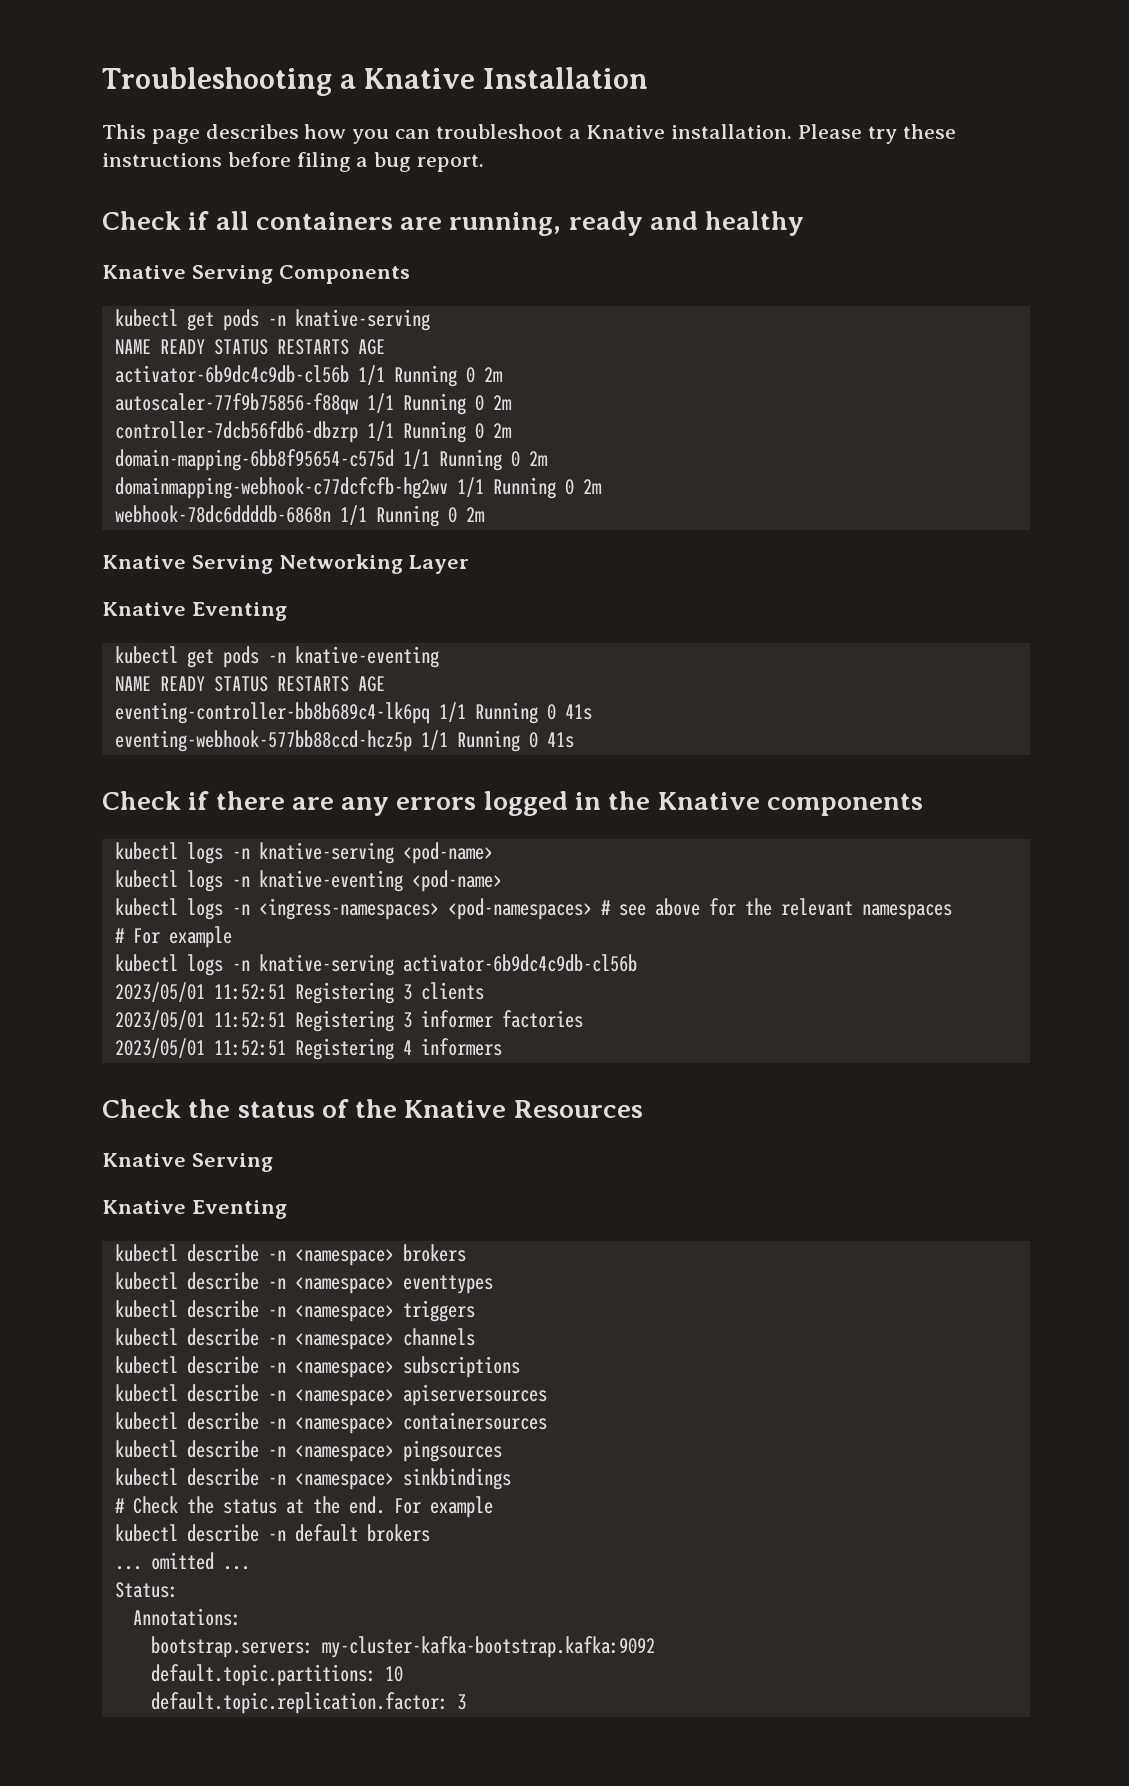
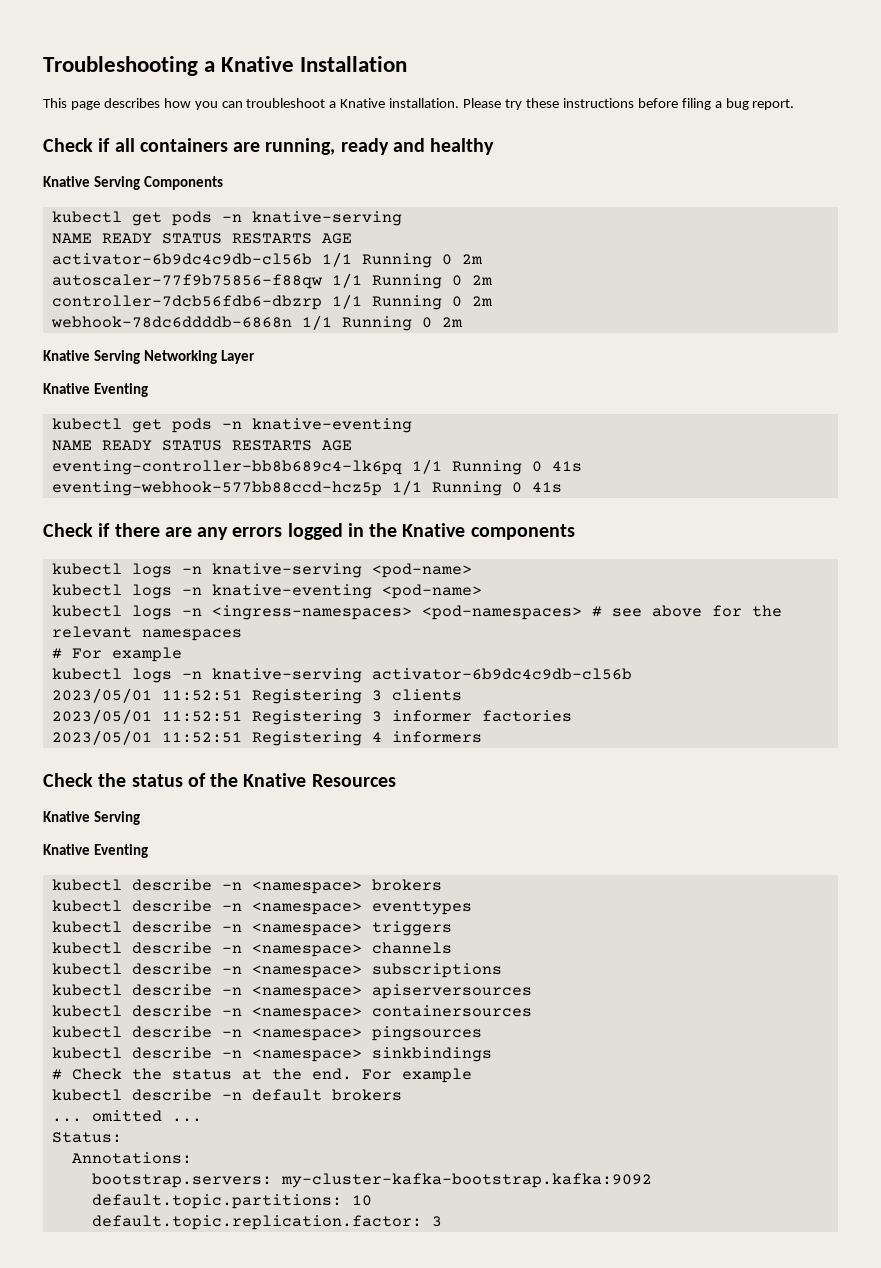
- domain-mapping-6bb8f95654-c575d 1/1 Running 0 2m
- domainmapping-webhook-c77dcfcfb-hg2wv 1/1 Running 0 2m

